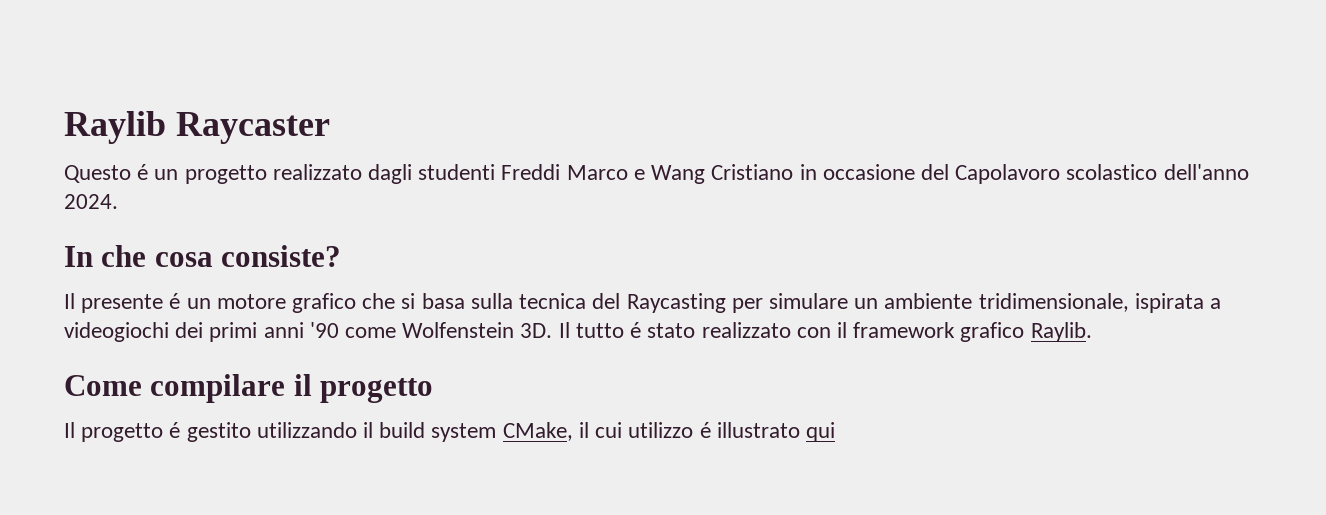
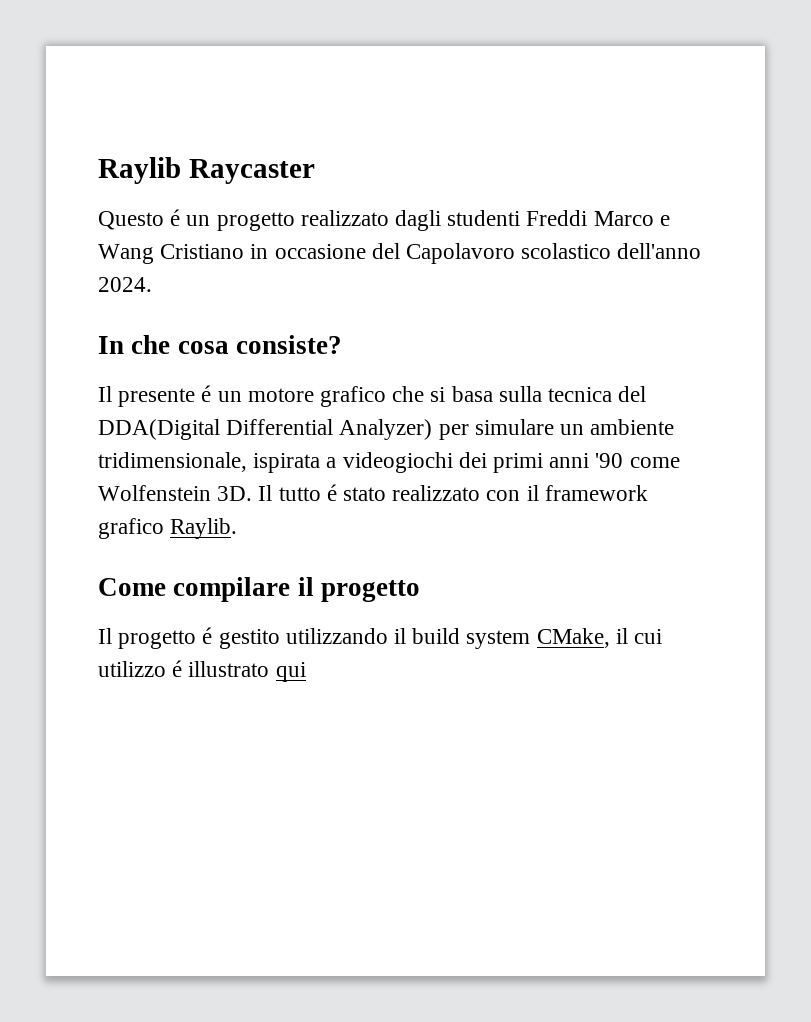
- Il presente é un motore grafico che si basa sulla tecnica del Raycasting per simulare un ambiente tridimensionale, ispirata a videogiochi dei primi anni '90 come Wolfenstein 3D.
+ Il presente é un motore grafico che si basa sulla tecnica del DDA(Digital Differential Analyzer) per simulare un ambiente tridimensionale, ispirata a videogiochi dei primi anni '90 come Wolfenstein 3D.

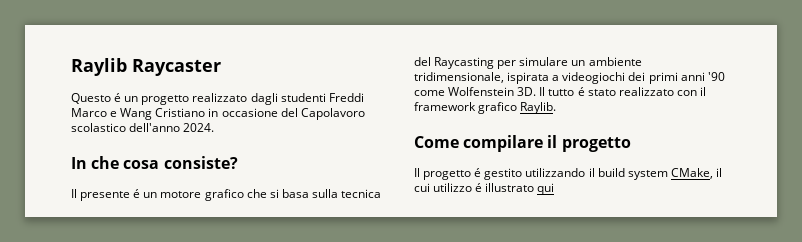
- Il presente é un motore grafico che si basa sulla tecnica del DDA(Digital Differential Analyzer) per simulare un ambiente tridimensionale, ispirata a videogiochi dei primi anni '90 come Wolfenstein 3D.
+ Il presente é un motore grafico che si basa sulla tecnica del Raycasting per simulare un ambiente tridimensionale, ispirata a videogiochi dei primi anni '90 come Wolfenstein 3D.

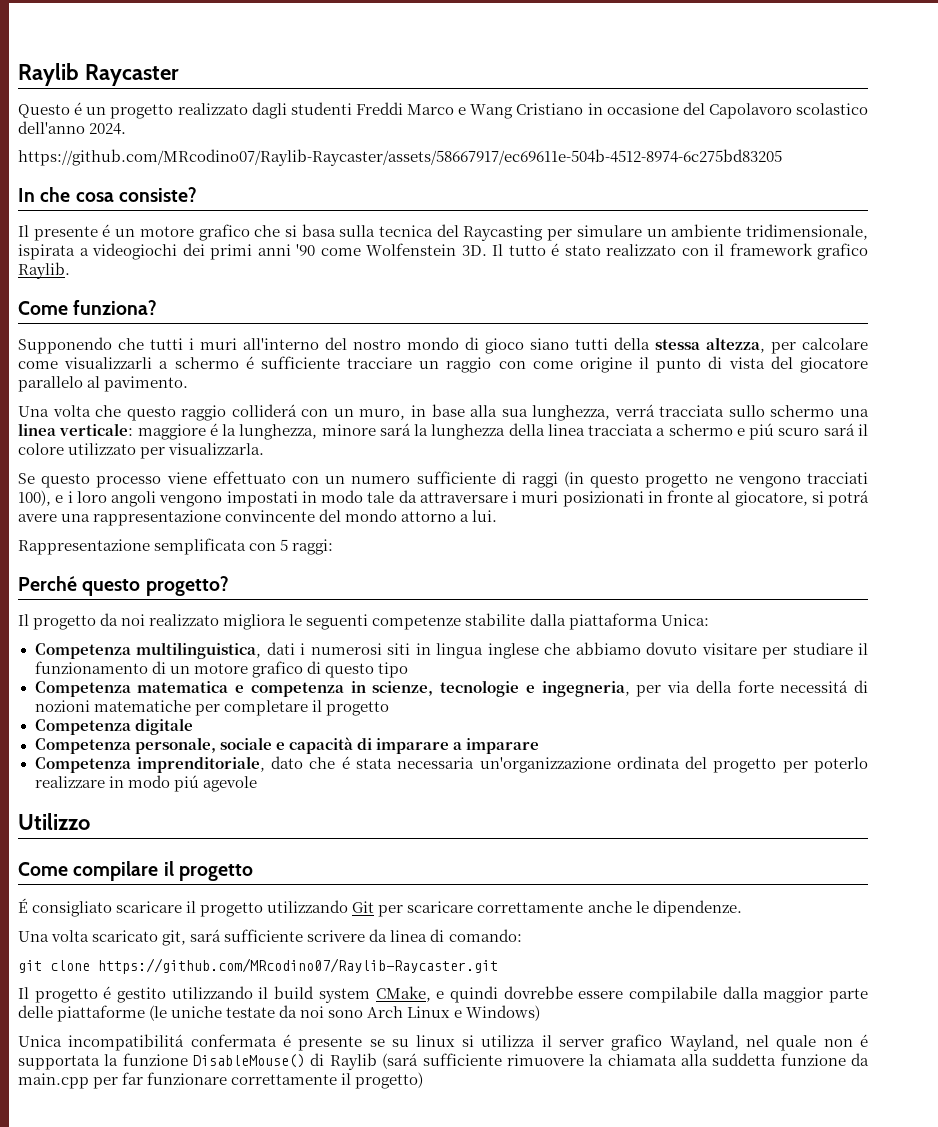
+ https://github.com/MRcodino07/Raylib-Raycaster/assets/58667917/ec69611e-504b-4512-8974-6c275bd83205
+ Come funziona?
+ Supponendo che tutti i muri all'interno del nostro mondo di gioco siano tutti della stessa altezza, per calcolare come visualizzarli a schermo é sufficiente tracciare un raggio con come origine il punto di vista del giocatore parallelo al pavimento.
+ Una volta che questo raggio colliderá con un muro, in base alla sua lunghezza, verrá tracciata sullo schermo una linea verticale: maggiore é la lunghezza, minore sará la lunghezza della linea tracciata a schermo e piú scuro sará il colore utilizzato per visualizzarla.
+ Se questo processo viene effettuato con un numero sufficiente di raggi (in questo progetto ne vengono tracciati 100), e i loro angoli vengono impostati in modo tale da attraversare i muri posizionati in fronte al giocatore, si potrá avere una rappresentazione convincente del mondo attorno a lui.
+ Rappresentazione semplificata con 5 raggi:
+ Perché questo progetto?
+ Il progetto da noi realizzato migliora le seguenti competenze stabilite dalla piattaforma Unica:
+ Competenza multilinguistica, dati i numerosi siti in lingua inglese che abbiamo dovuto visitare per studiare il funzionamento di un motore grafico di questo tipo
+ Competenza matematica e competenza in scienze, tecnologie e ingegneria, per via della forte necessitá di nozioni matematiche per completare il progetto
+ Competenza digitale
+ Competenza personale, sociale e capacità di imparare a imparare
+ Competenza imprenditoriale, dato che é stata necessaria un'organizzazione ordinata del progetto per poterlo realizzare in modo piú agevole
+ Utilizzo
  Come compilare il progetto
+ É consigliato scaricare il progetto utilizzando Git per scaricare correttamente anche le dipendenze.
+ Una volta scaricato git, sará sufficiente scrivere da linea di comando:
+ git clone https://github.com/MRcodino07/Raylib-Raycaster.git
- Il progetto é gestito utilizzando il build system CMake, il cui utilizzo é illustrato qui
+ Il progetto é gestito utilizzando il build system CMake, e quindi dovrebbe essere compilabile dalla maggior parte delle piattaforme (le uniche testate da noi sono Arch Linux e Windows)
+ Unica incompatibilitá confermata é presente se su linux si utilizza il server grafico Wayland, nel quale non é supportata la funzione DisableMouse() di Raylib (sará sufficiente rimuovere la chiamata alla suddetta funzione da main.cpp per far funzionare correttamente il progetto)

